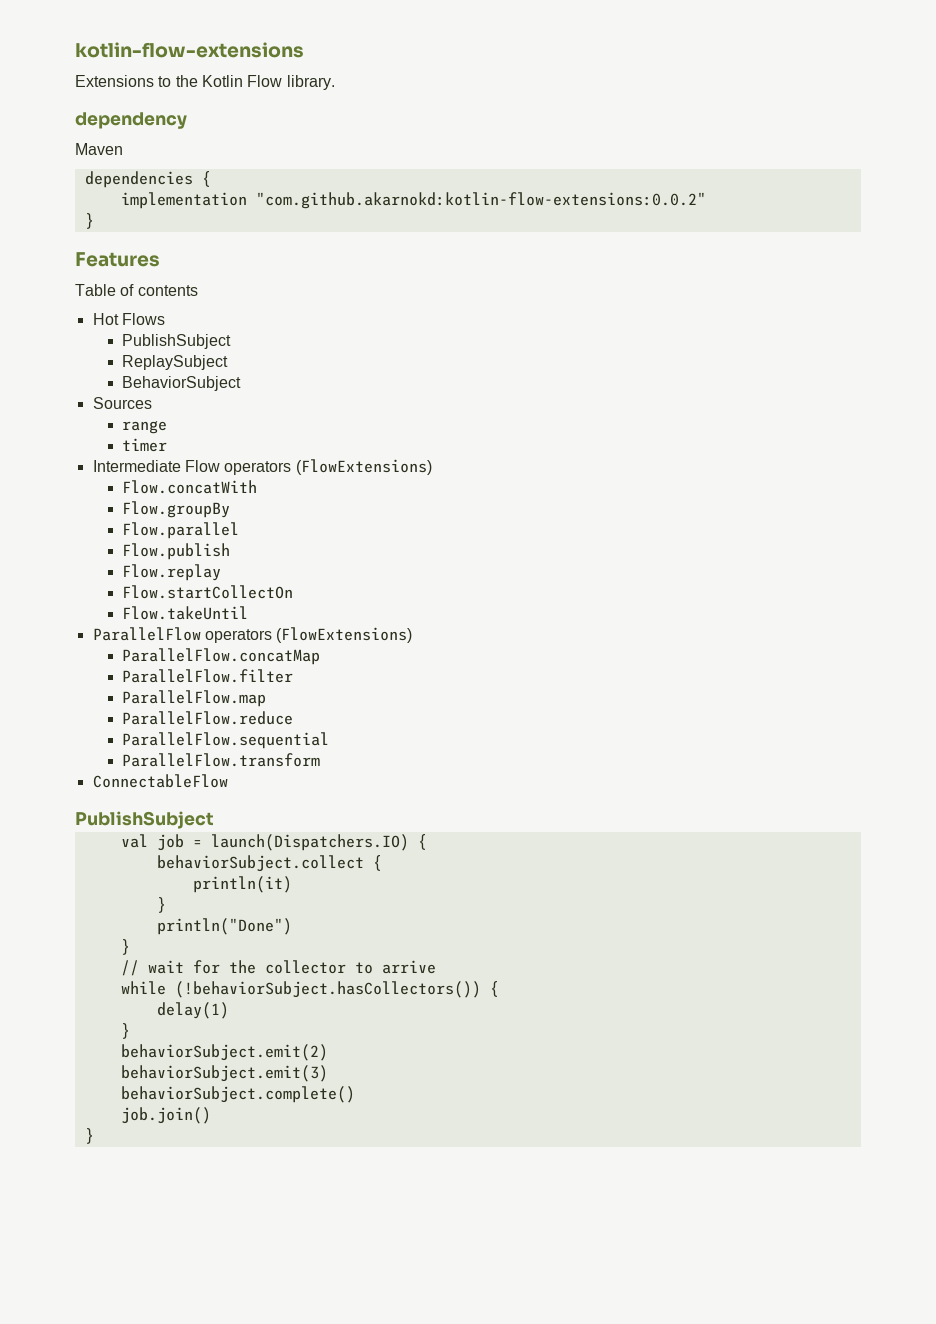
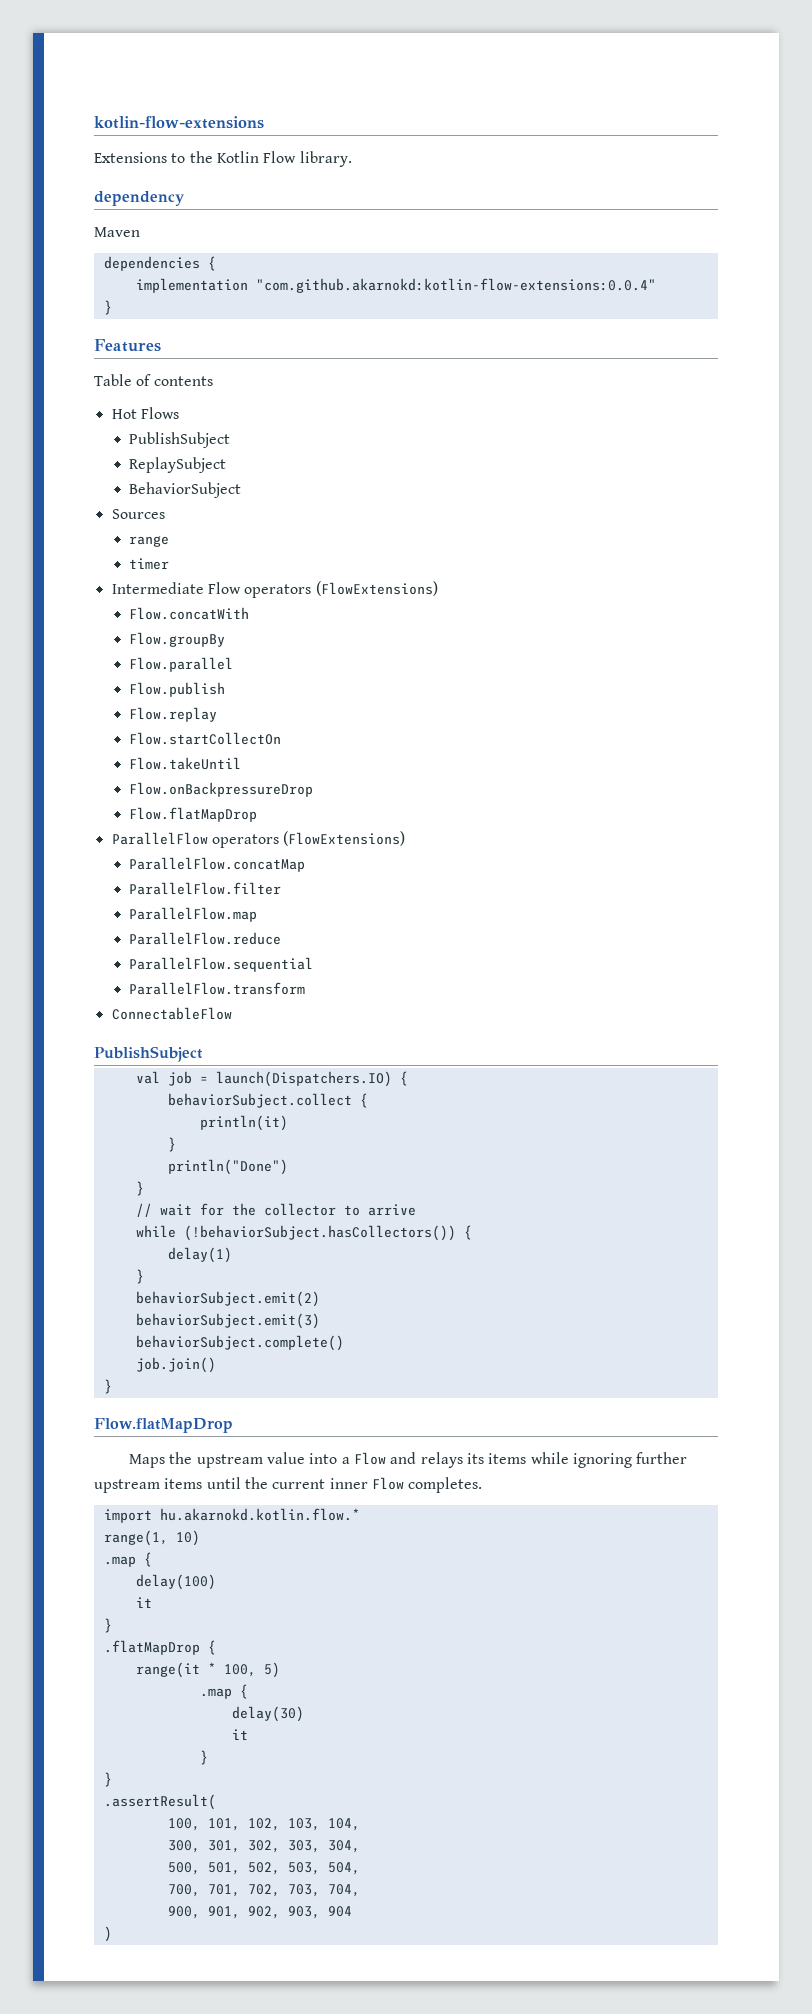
- implementation "com.github.akarnokd:kotlin-flow-extensions:0.0.2"
+ implementation "com.github.akarnokd:kotlin-flow-extensions:0.0.4"
+ Flow.onBackpressureDrop
+ Flow.flatMapDrop
  job.join()
  }
+ Flow.flatMapDrop
+ Maps the upstream value into a Flow and relays its items while ignoring further upstream items until the current inner Flow completes.
+ import hu.akarnokd.kotlin.flow.*
+ range(1, 10)
+ .map {
+ delay(100)
+ it
+ }
+ .flatMapDrop {
+ range(it * 100, 5)
+ .map {
+ delay(30)
+ it
+ }
+ }
+ .assertResult(
+ 100, 101, 102, 103, 104,
+ 300, 301, 302, 303, 304,
+ 500, 501, 502, 503, 504,
+ 700, 701, 702, 703, 704,
+ 900, 901, 902, 903, 904
+ )

